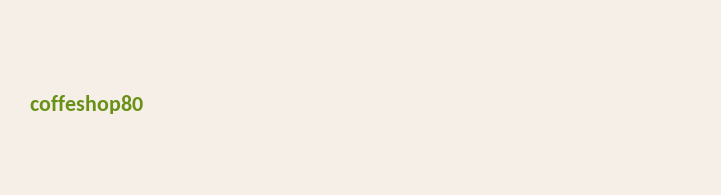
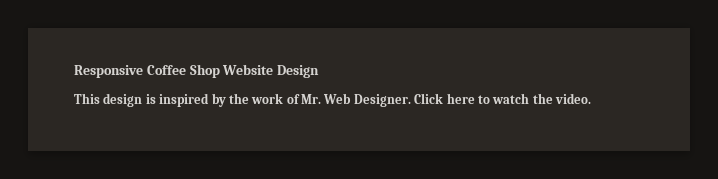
- coffeshop80
+ Responsive Coffee Shop Website Design
+ This design is inspired by the work of Mr. Web Designer. Click here to watch the video.

